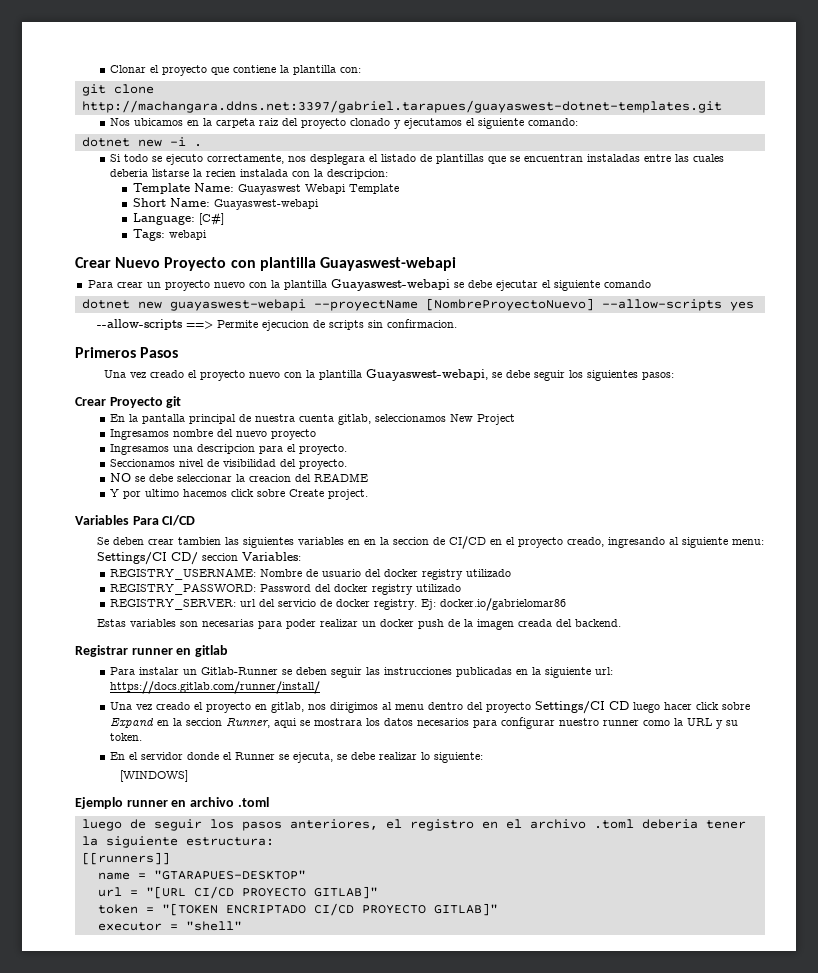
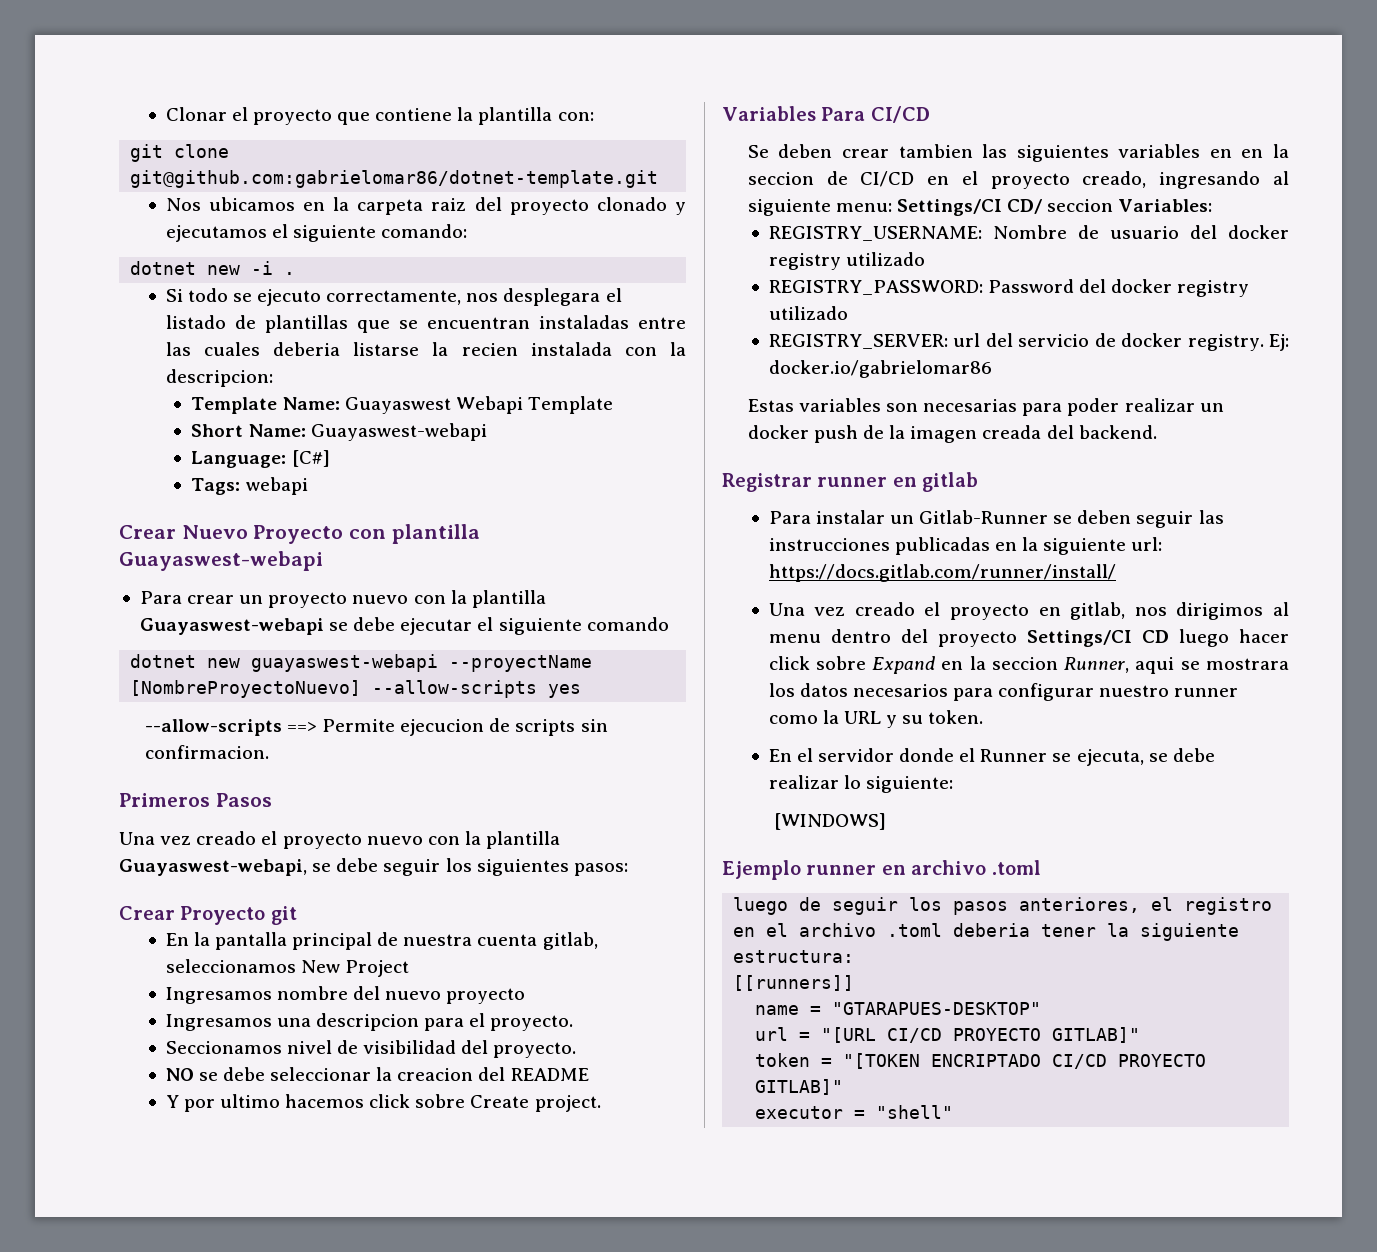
- git clone http://machangara.ddns.net:3397/gabriel.tarapues/guayaswest-dotnet-templates.git
+ git clone git@github.com:gabrielomar86/dotnet-template.git

